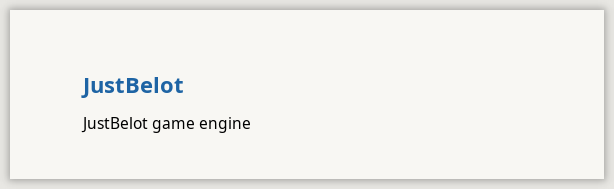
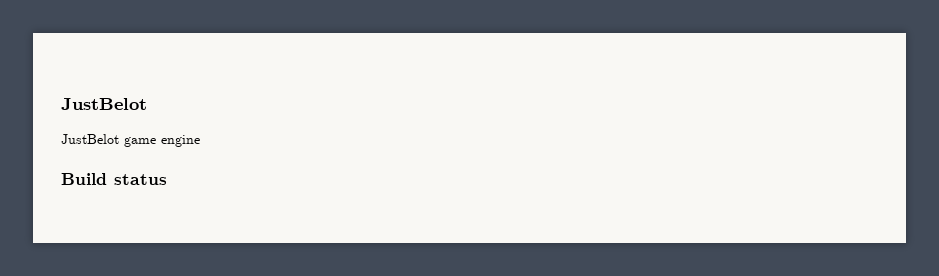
+ Build status

